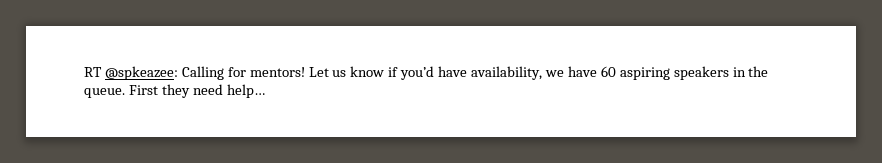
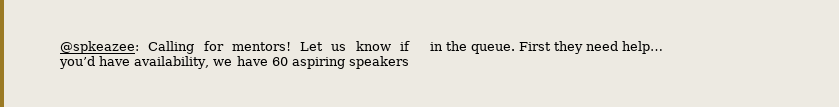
- RT @spkeazee: Calling for mentors!
+ @spkeazee: Calling for mentors!

